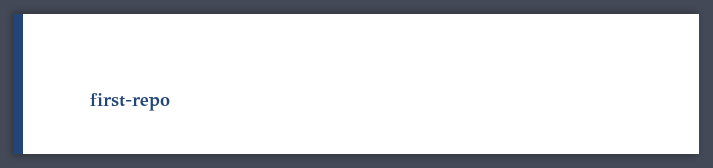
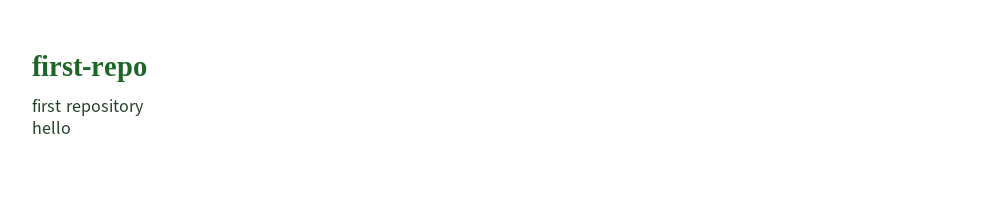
+ first repository
+ hello

